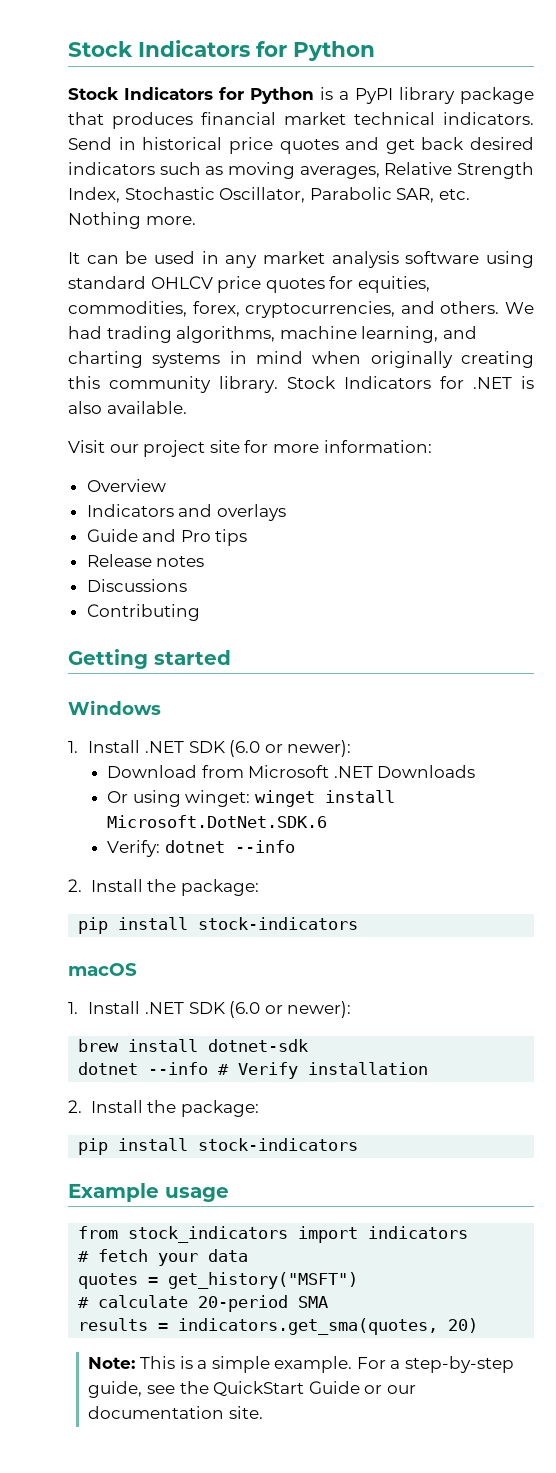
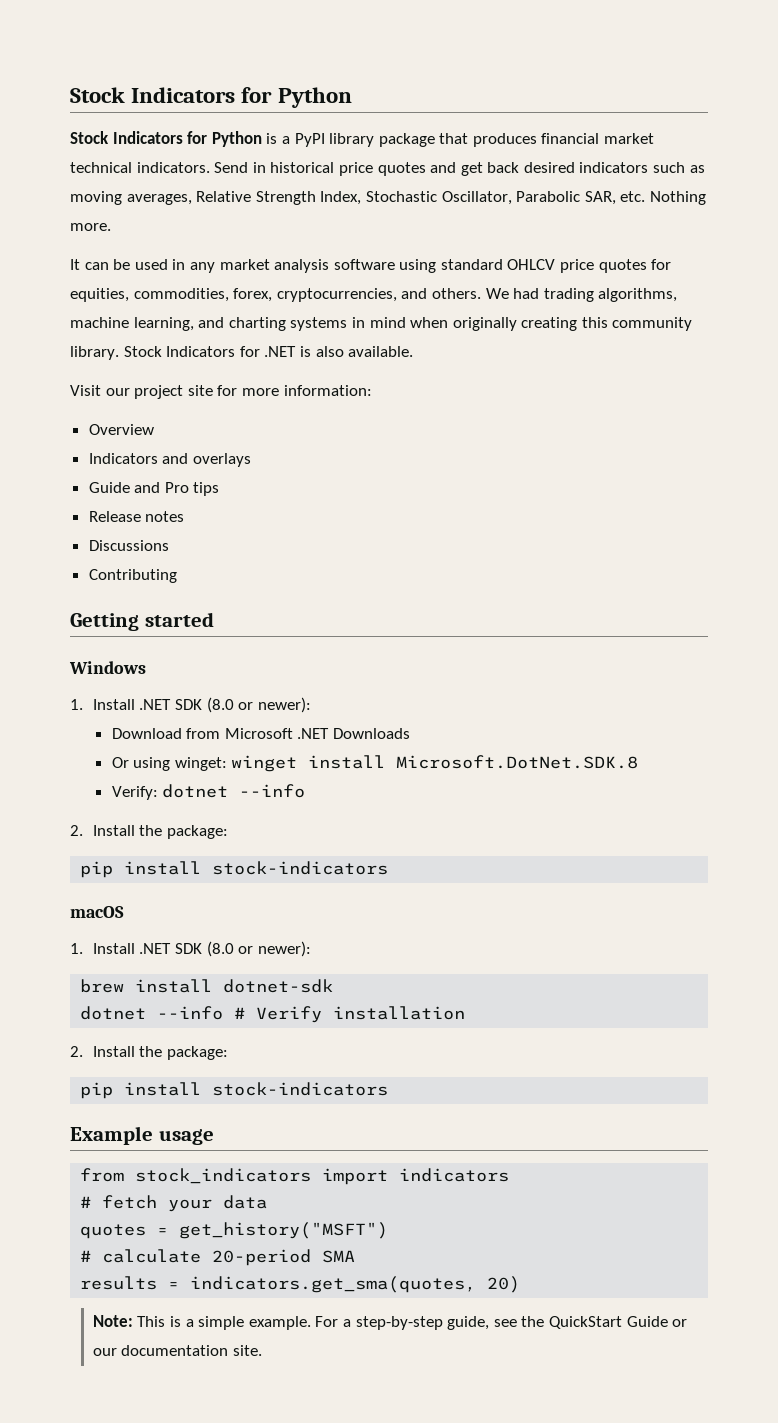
  Windows
- 1. Install .NET SDK (6.0 or newer):
+ 1. Install .NET SDK (8.0 or newer):
- Or using winget: winget install Microsoft.DotNet.SDK.6
+ Or using winget: winget install Microsoft.DotNet.SDK.8
  macOS
- 1. Install .NET SDK (6.0 or newer):
+ 1. Install .NET SDK (8.0 or newer):

